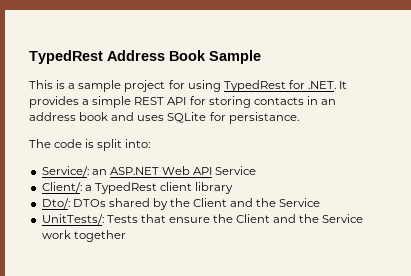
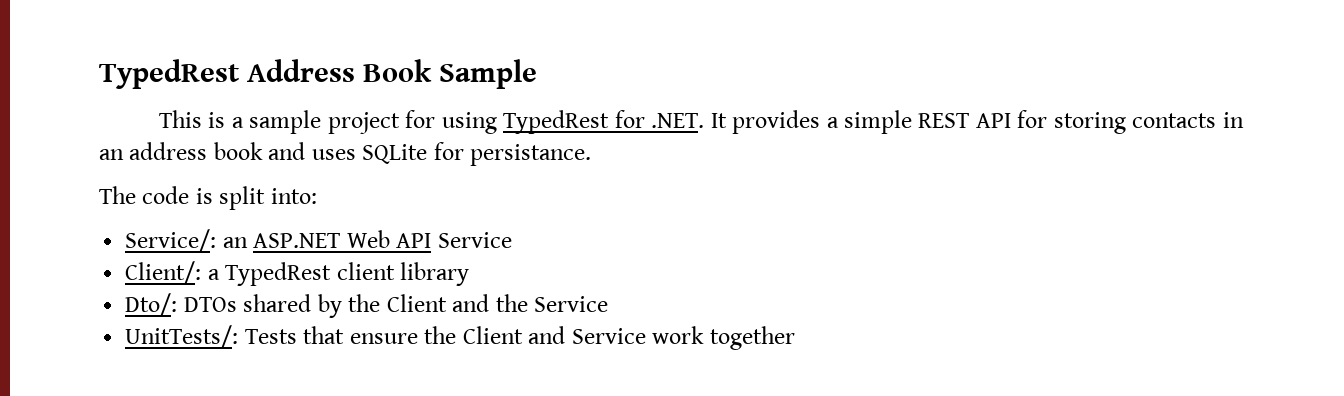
- UnitTests/: Tests that ensure the Client and the Service work together
+ UnitTests/: Tests that ensure the Client and Service work together

